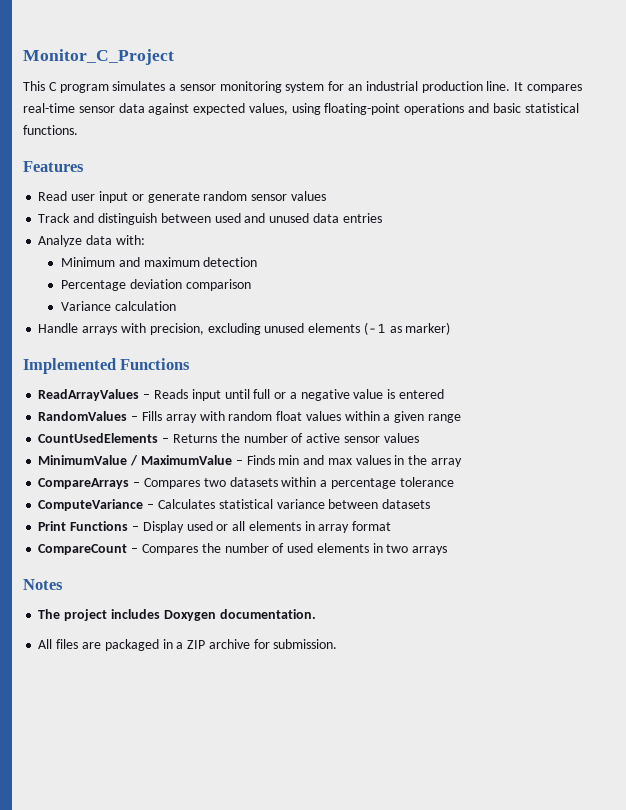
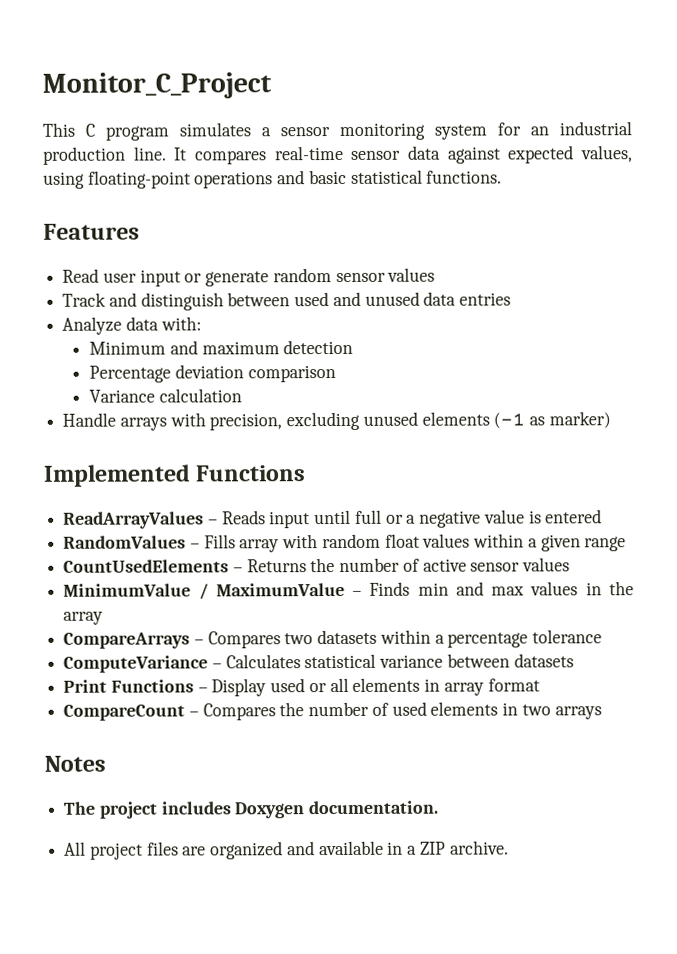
- All files are packaged in a ZIP archive for submission.
+ All project files are organized and available in a ZIP archive.

